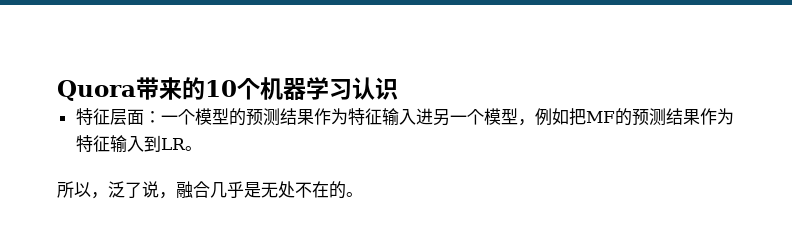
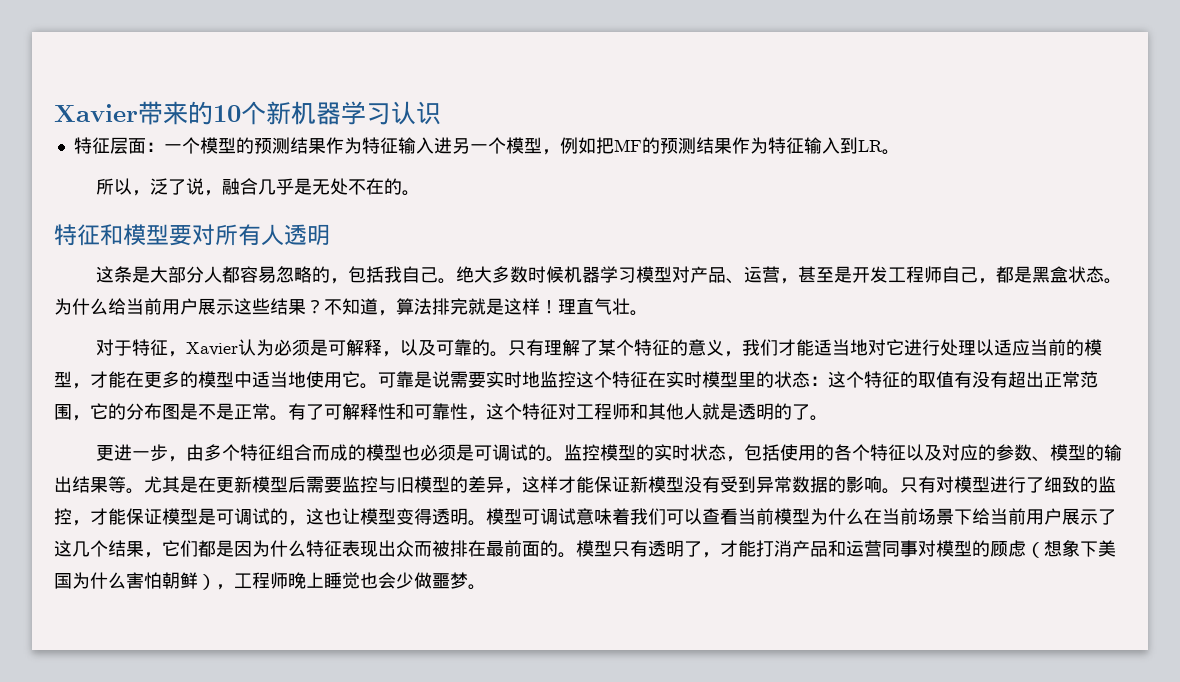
- Quora带来的10个机器学习认识
+ Xavier带来的10个新机器学习认识
+ 特征和模型要对所有人透明
+ 这条是大部分人都容易忽略的，包括我自己。绝大多数时候机器学习模型对产品、运营，甚至是开发工程师自己，都是黑盒状态。为什么给当前用户展示这些结果？不知道，算法排完就是这样！理直气壮。
+ 对于特征，Xavier认为必须是可解释，以及可靠的。只有理解了某个特征的意义，我们才能适当地对它进行处理以适应当前的模型，才能在更多的模型中适当地使用它。可靠是说需要实时地监控这个特征在实时模型里的状态：这个特征的取值有没有超出正常范围，它的分布图是不是正常。有了可解释性和可靠性，这个特征对工程师和其他人就是透明的了。
+ 更进一步，由多个特征组合而成的模型也必须是可调试的。监控模型的实时状态，包括使用的各个特征以及对应的参数、模型的输出结果等。尤其是在更新模型后需要监控与旧模型的差异，这样才能保证新模型没有受到异常数据的影响。只有对模型进行了细致的监控，才能保证模型是可调试的，这也让模型变得透明。模型可调试意味着我们可以查看当前模型为什么在当前场景下给当前用户展示了这几个结果，它们都是因为什么特征表现出众而被排在最前面的。模型只有透明了，才能打消产品和运营同事对模型的顾虑（想象下美国为什么害怕朝鲜），工程师晚上睡觉也会少做噩梦。

